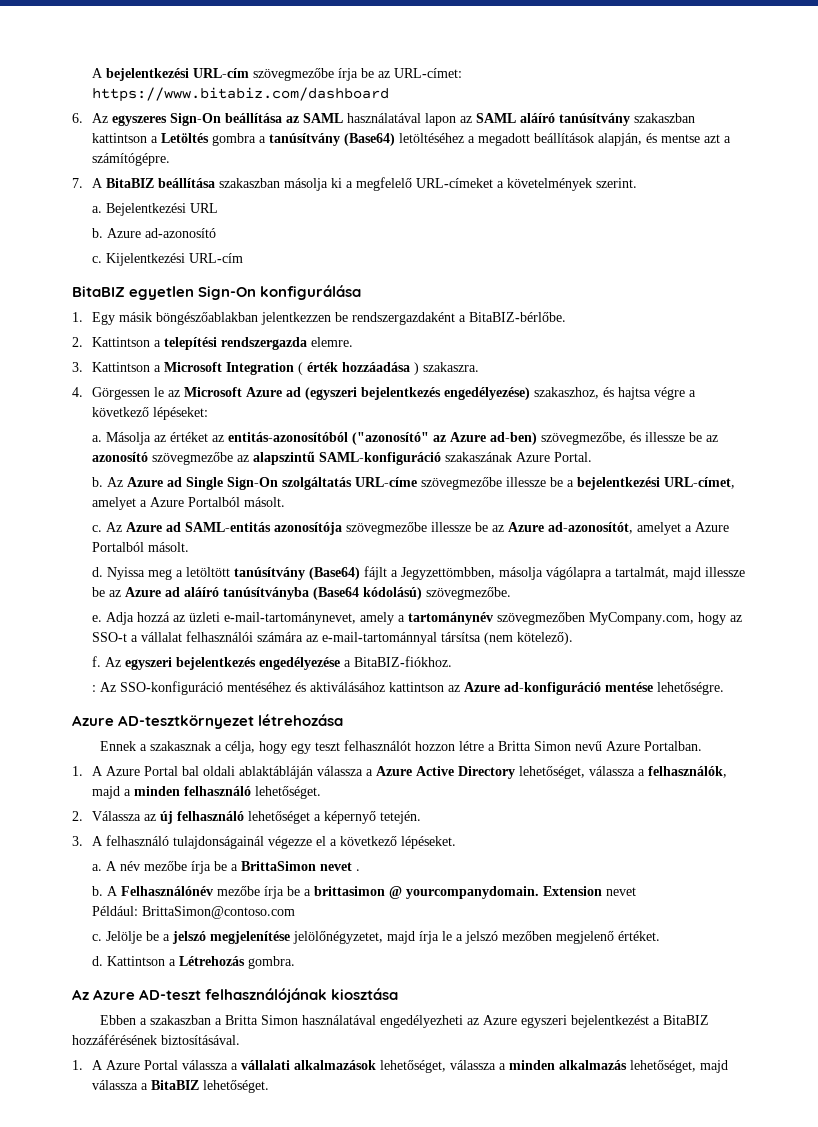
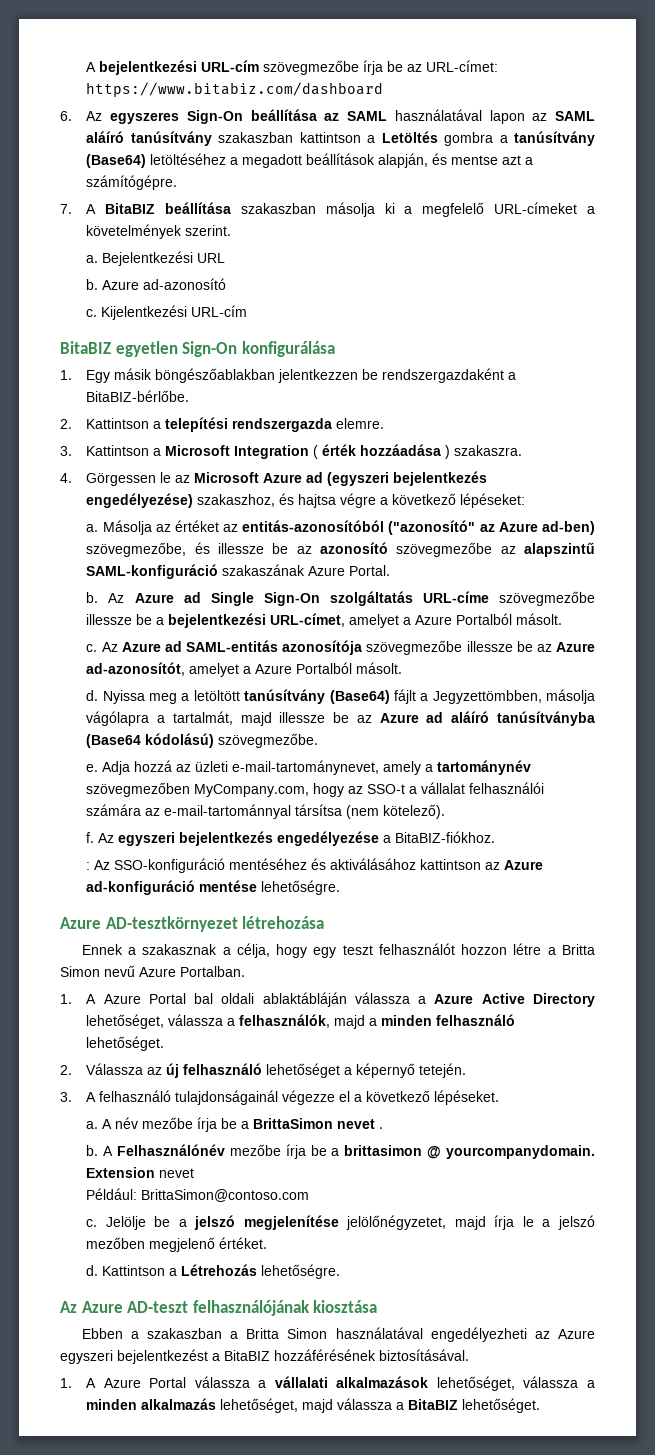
- Kattintson a Létrehozás gombra.
+ Kattintson a Létrehozás lehetőségre.

